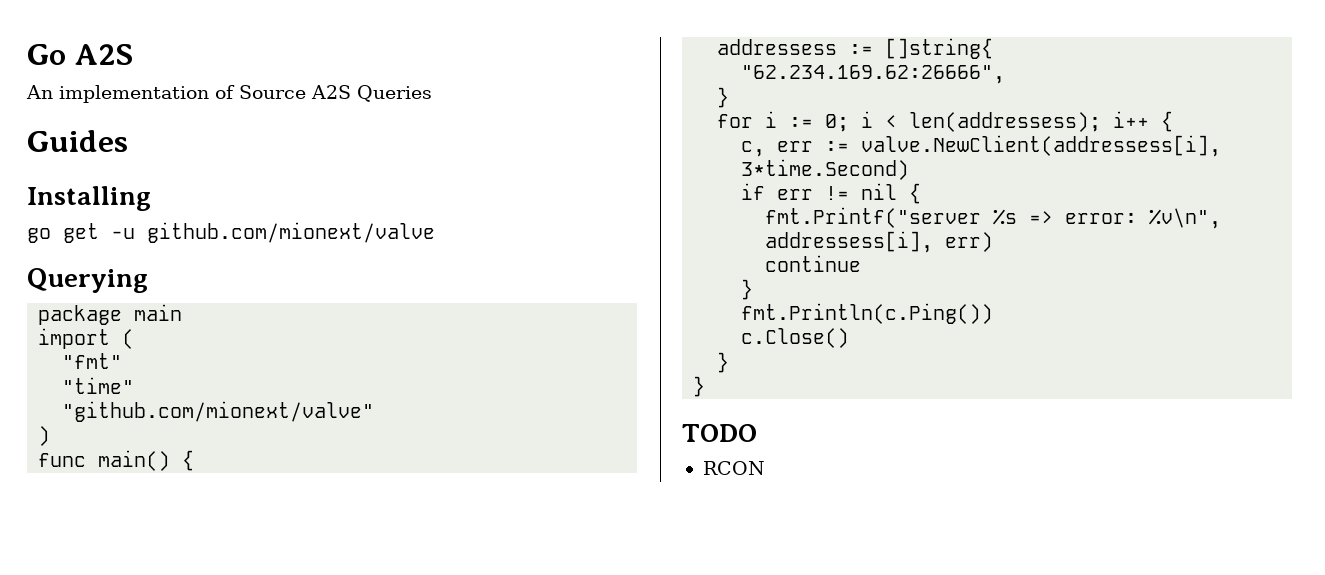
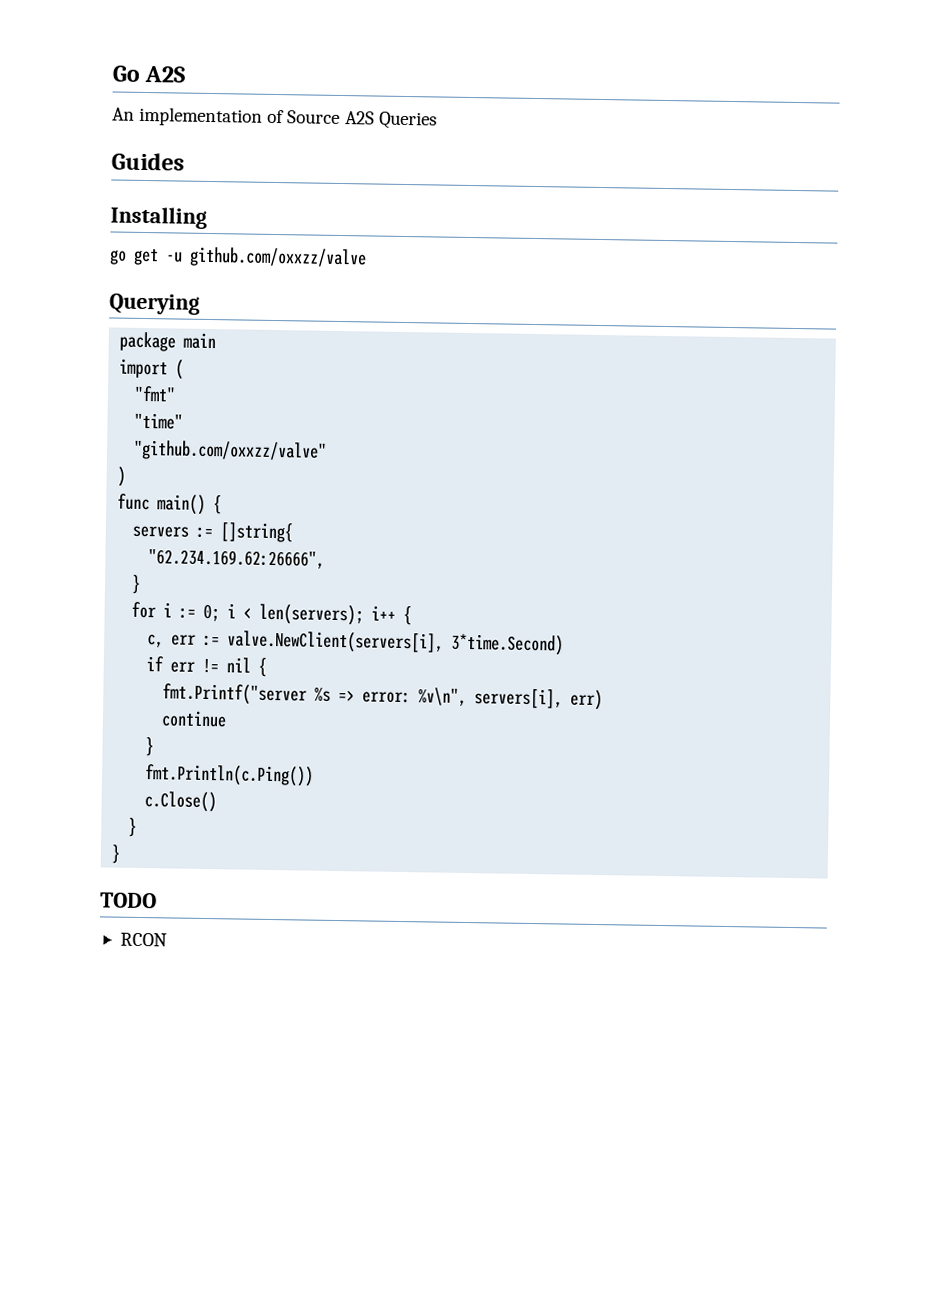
- go get -u github.com/mionext/valve
+ go get -u github.com/oxxzz/valve
- "github.com/mionext/valve"
+ "github.com/oxxzz/valve"
- addressess := []string{
+ servers := []string{
- for i := 0; i < len(addressess); i++ {
+ for i := 0; i < len(servers); i++ {
- c, err := valve.NewClient(addressess[i], 3*time.Second)
+ c, err := valve.NewClient(servers[i], 3*time.Second)
- fmt.Printf("server %s => error: %v\n", addressess[i], err)
+ fmt.Printf("server %s => error: %v\n", servers[i], err)

